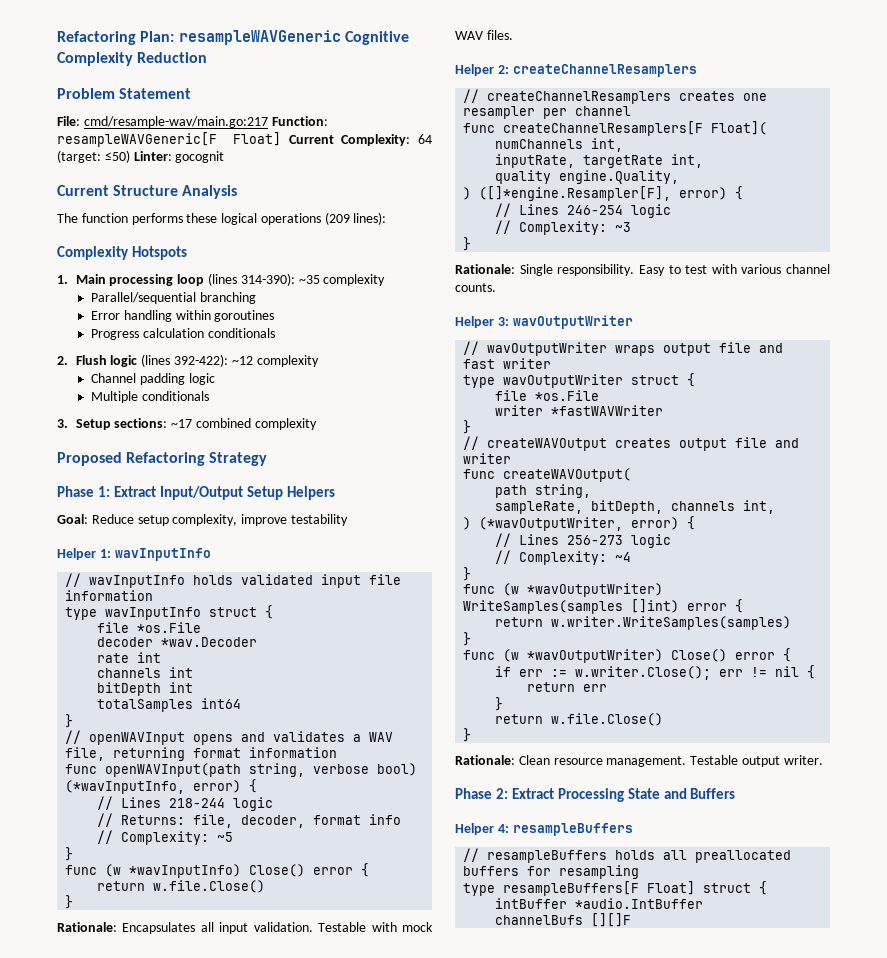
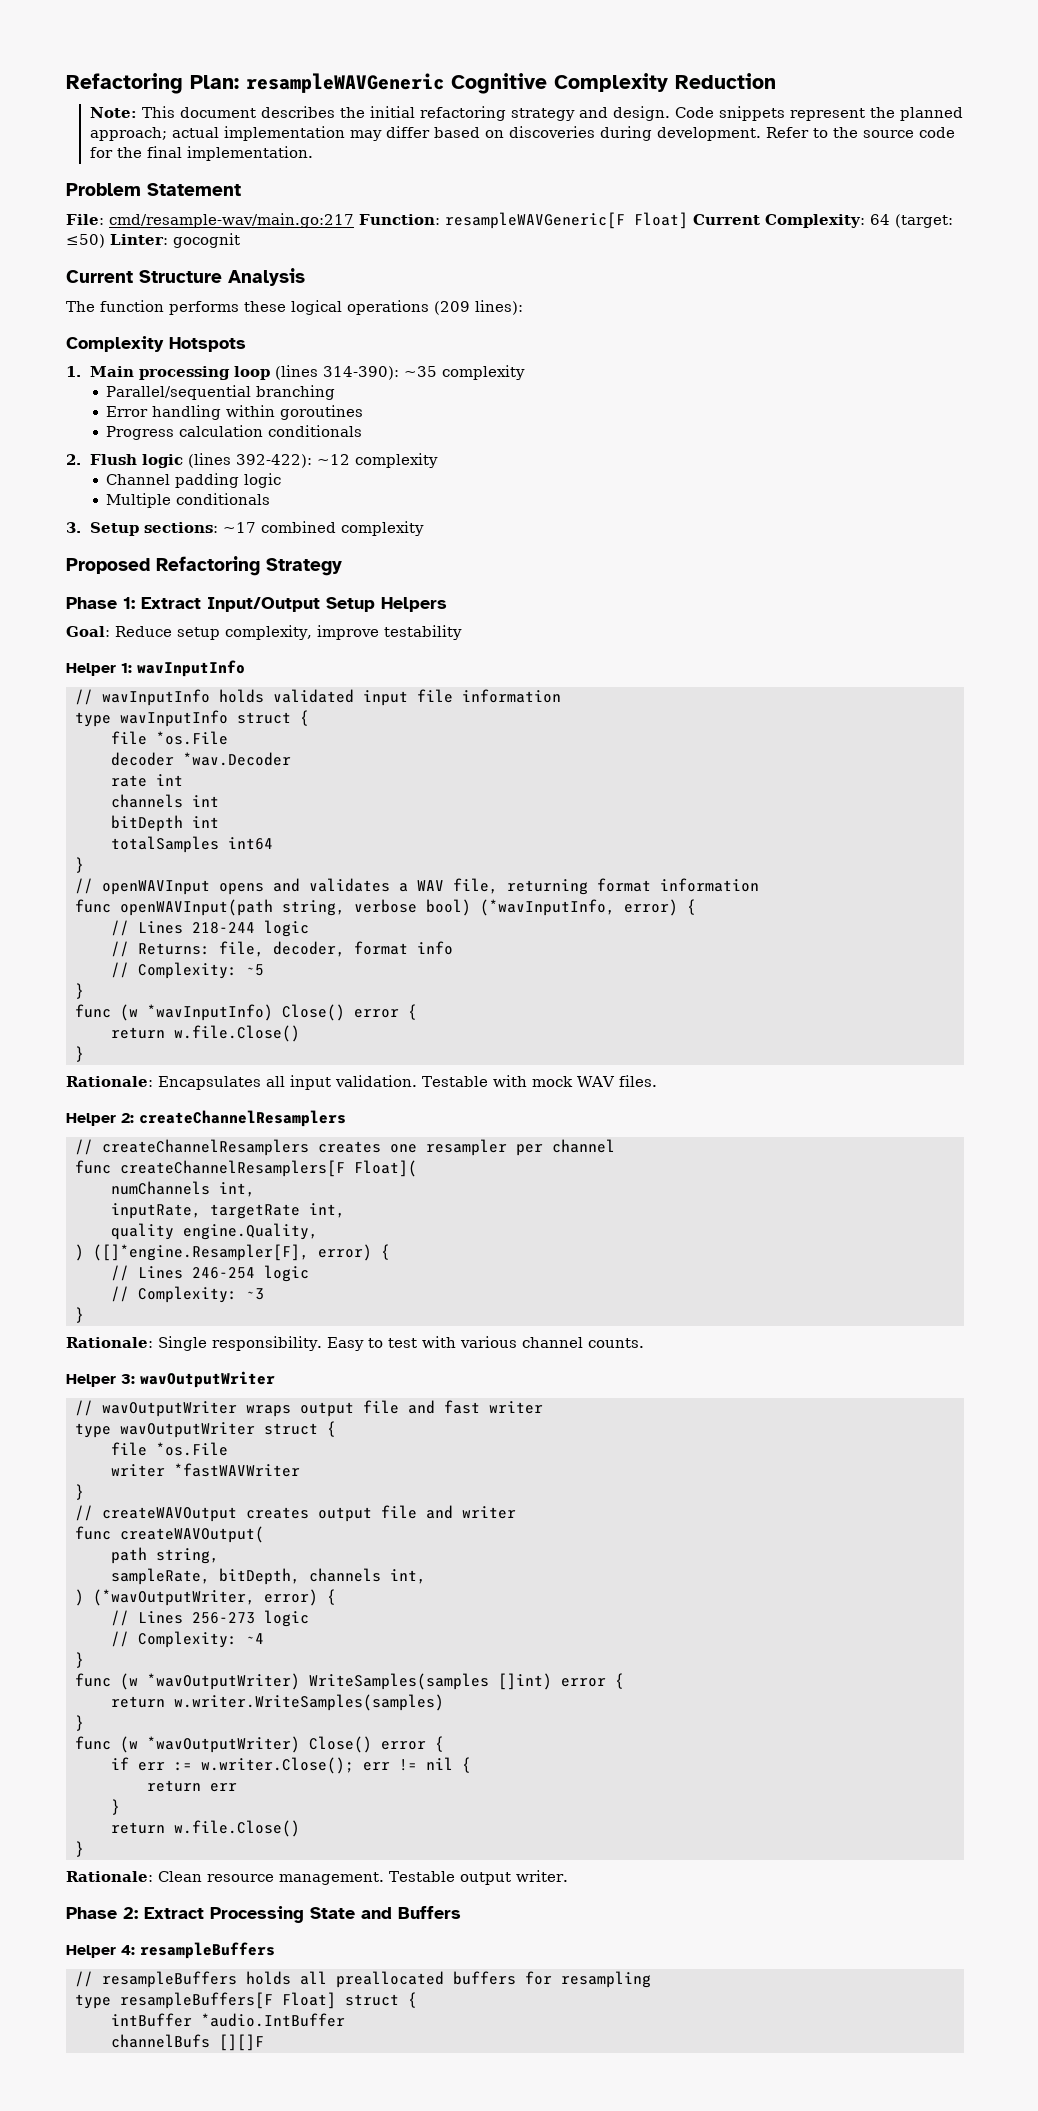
+ Note: This document describes the initial refactoring strategy and design. Code snippets represent the planned approach; actual implementation may differ based on discoveries during development. Refer to the source code for the final implementation.

